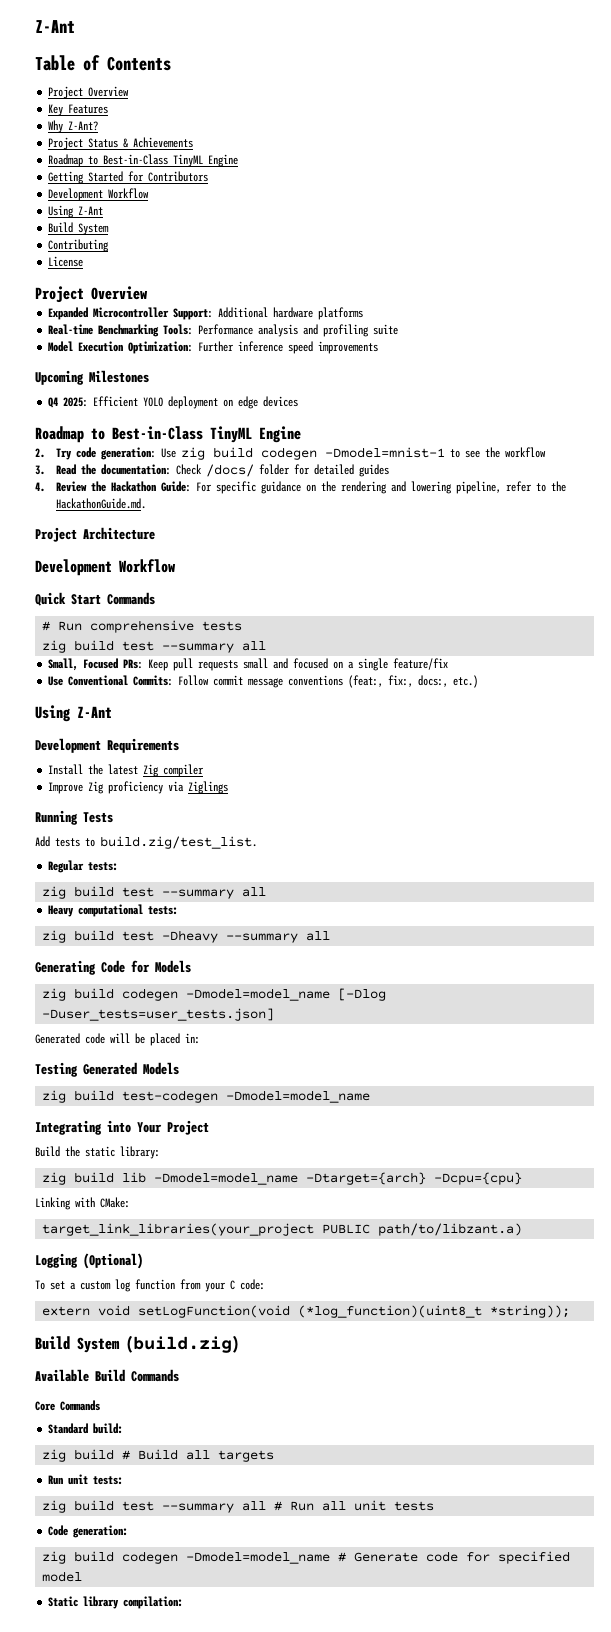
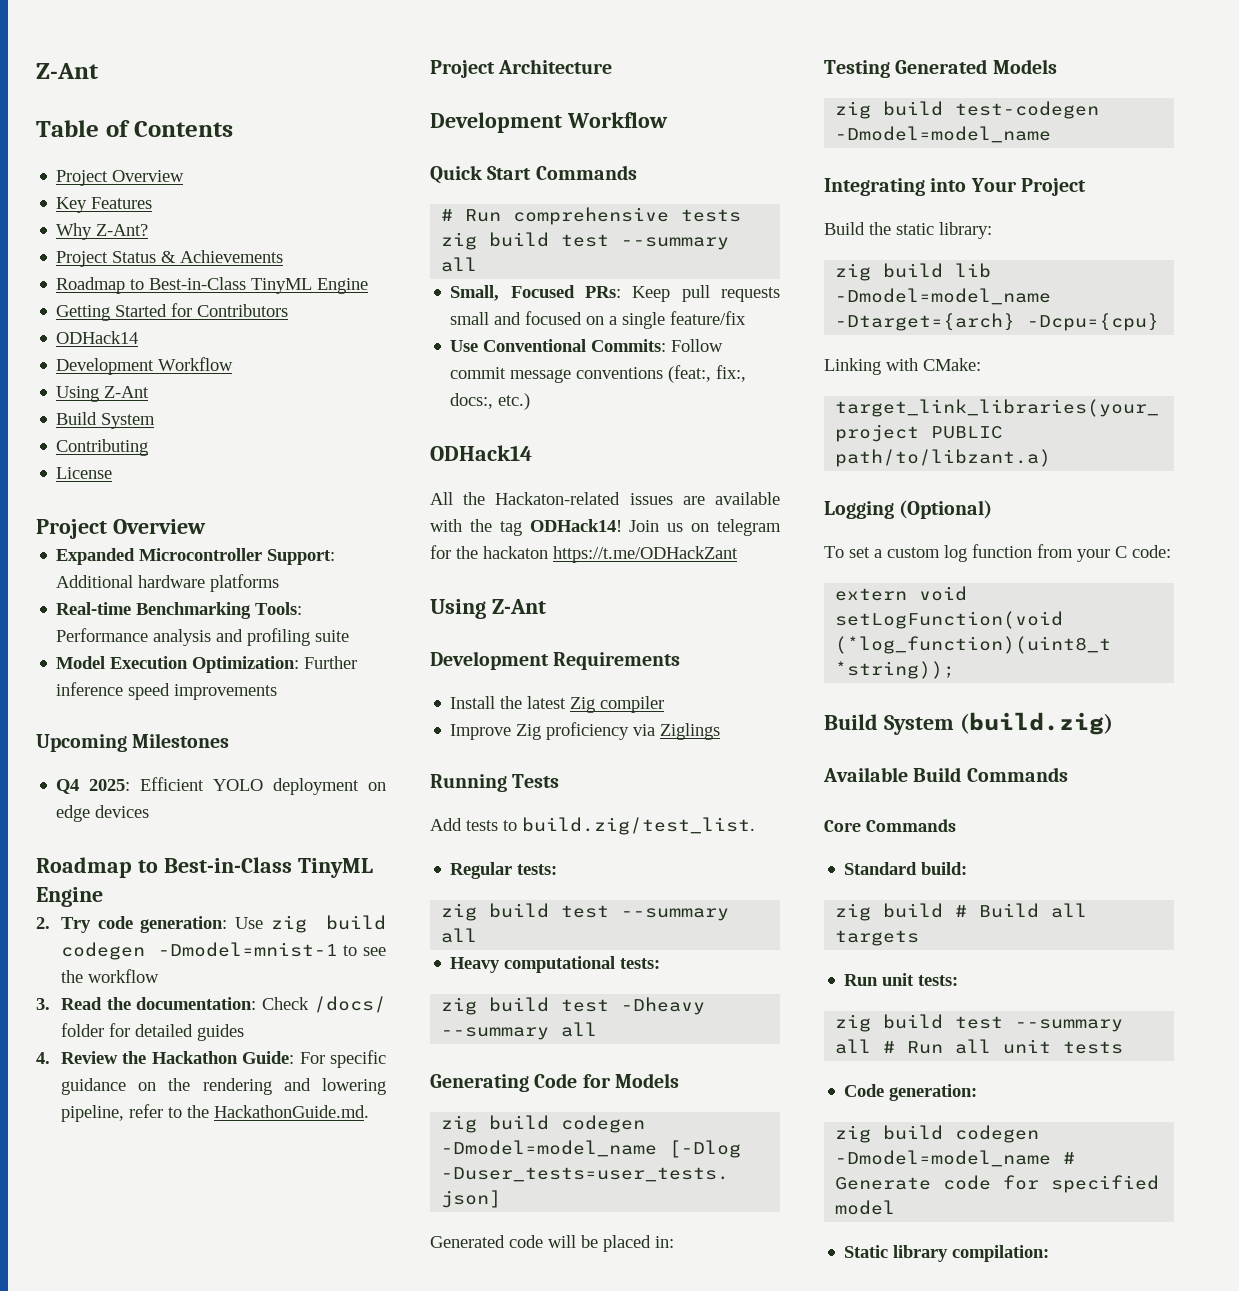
  Getting Started for Contributors
+ ODHack14
  Use Conventional Commits: Follow commit message conventions (feat:, fix:, docs:, etc.)
+ ODHack14
+ All the Hackaton-related issues are available with the tag ODHack14! Join us on telegram for the hackaton https://t.me/ODHackZant

